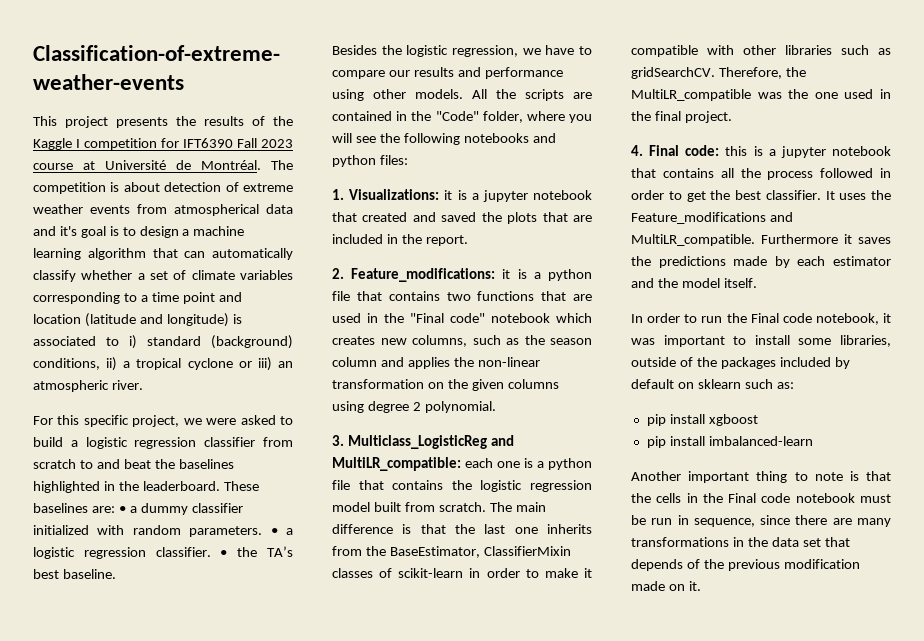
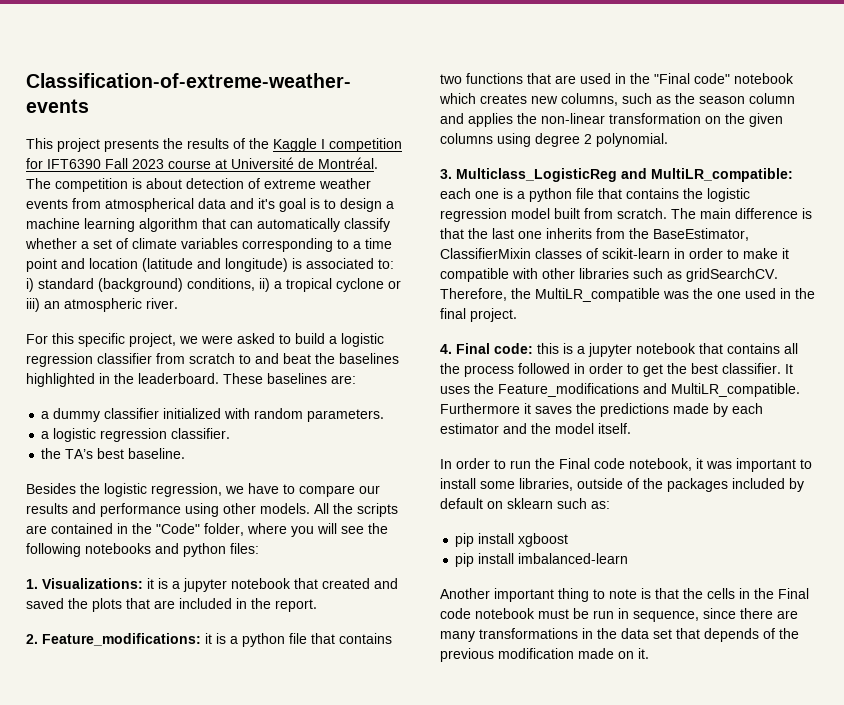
- The competition is about detection of extreme weather events from atmospherical data and it's goal is to design a machine learning algorithm that can automatically classify whether a set of climate variables corresponding to a time point and location (latitude and longitude) is associated to i) standard (background) conditions, ii) a tropical cyclone or iii) an atmospheric river.
+ The competition is about detection of extreme weather events from atmospherical data and it's goal is to design a machine learning algorithm that can automatically classify whether a set of climate variables corresponding to a time point and location (latitude and longitude) is associated to: i) standard (background) conditions, ii) a tropical cyclone or iii) an atmospheric river.
- These baselines are: • a dummy classifier initialized with random parameters. • a logistic regression classifier. • the TA’s best baseline.
+ These baselines are:
+ a dummy classifier initialized with random parameters.
+ a logistic regression classifier.
+ the TA’s best baseline.

